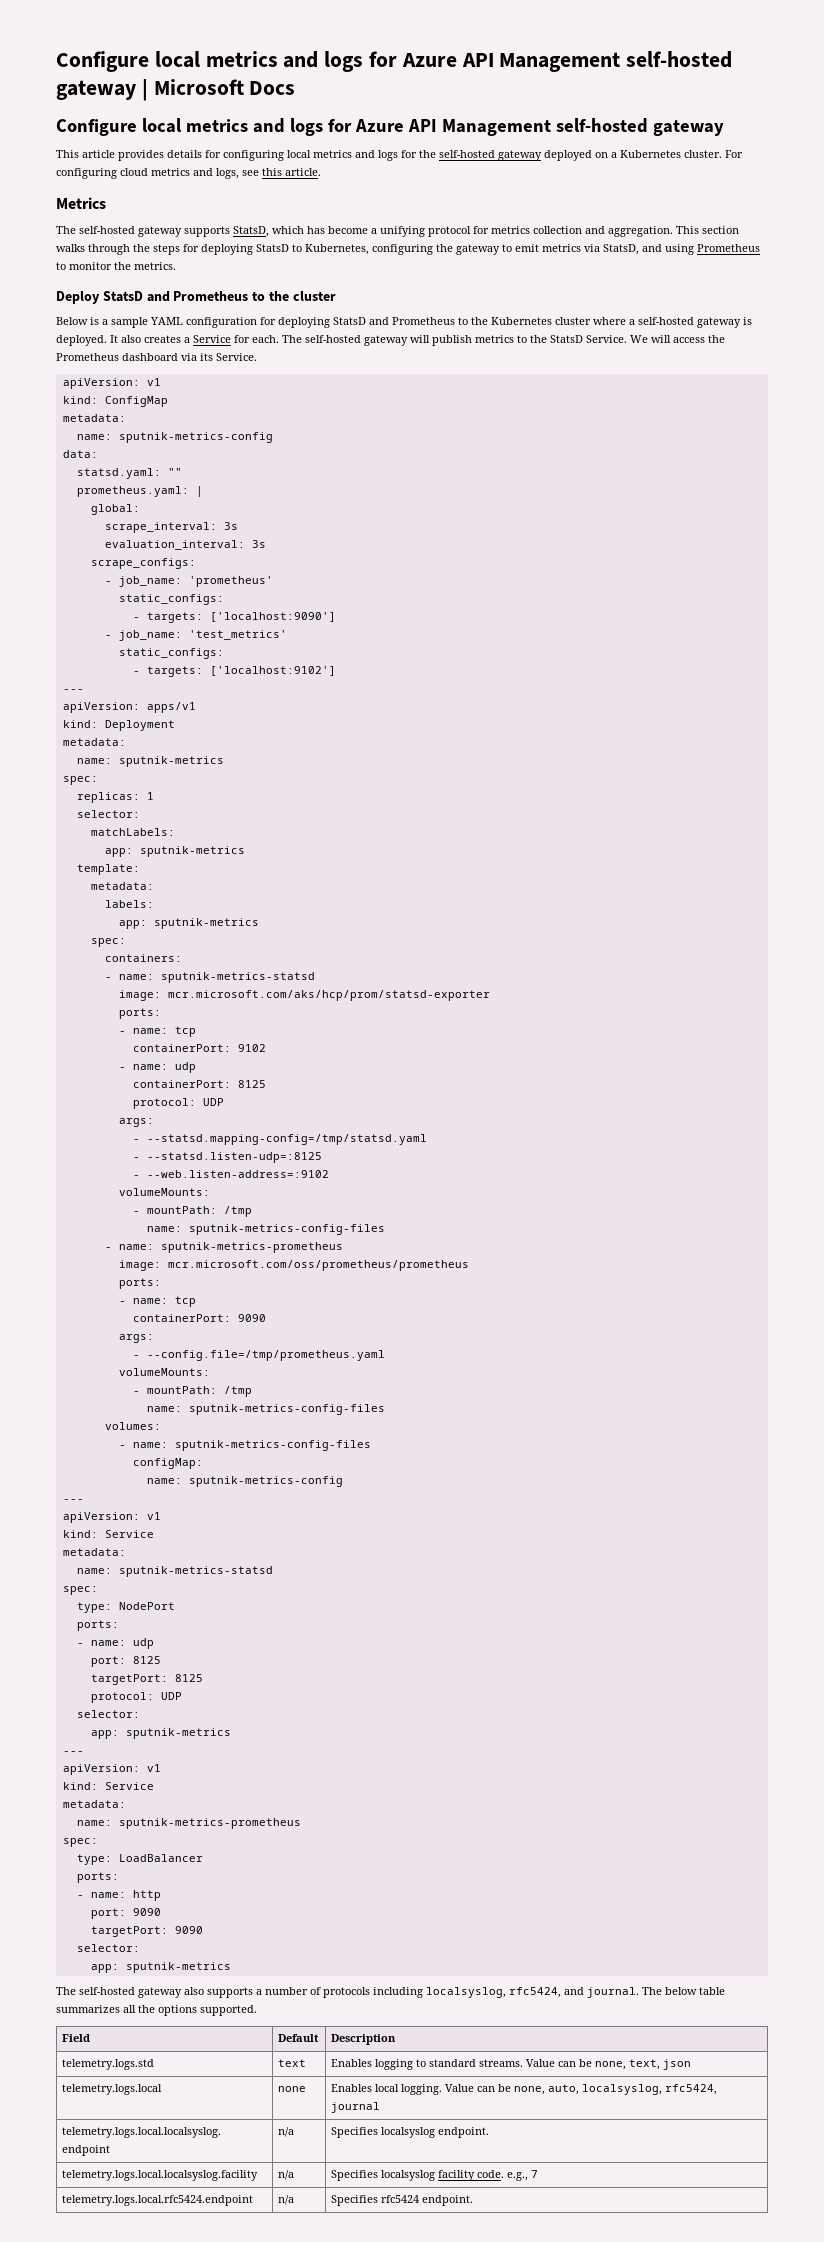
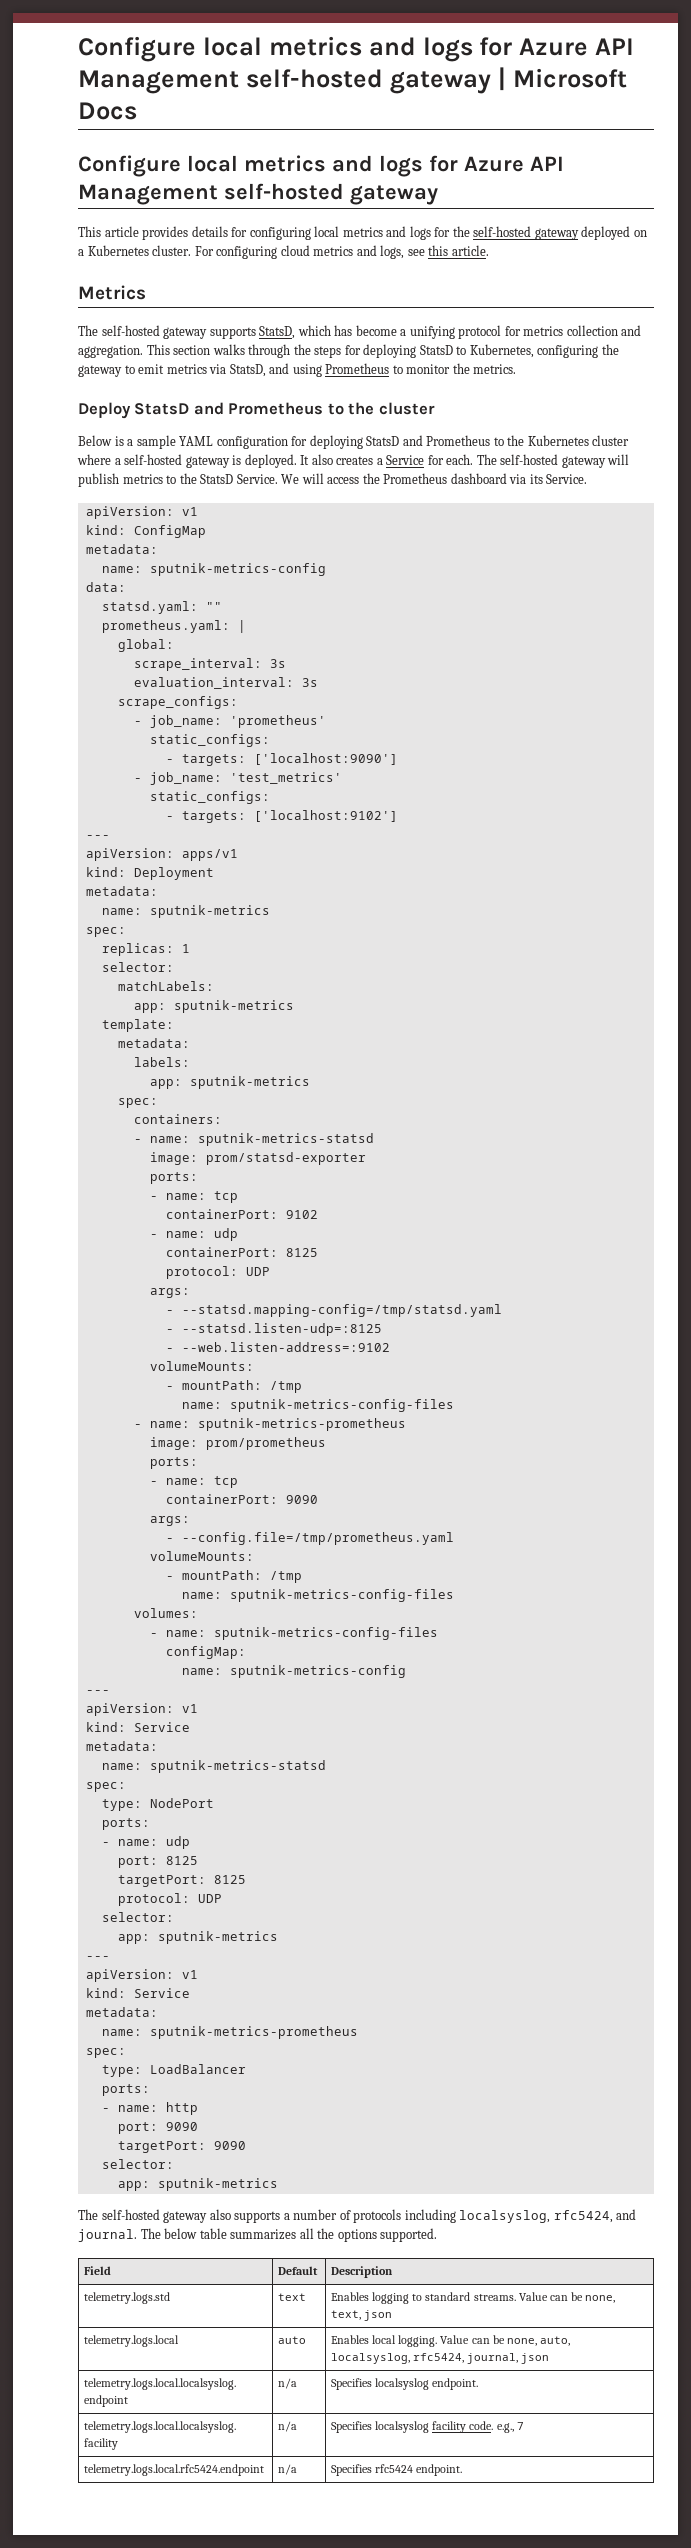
- image: mcr.microsoft.com/aks/hcp/prom/statsd-exporter
+ image: prom/statsd-exporter
- image: mcr.microsoft.com/oss/prometheus/prometheus
+ image: prom/prometheus
- telemetry.logs.local | none | Enables local logging. Value can be none, auto, localsyslog, rfc5424, journal
+ telemetry.logs.local | auto | Enables local logging. Value can be none, auto, localsyslog, rfc5424, journal, json

